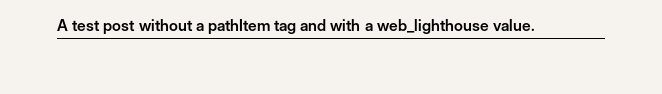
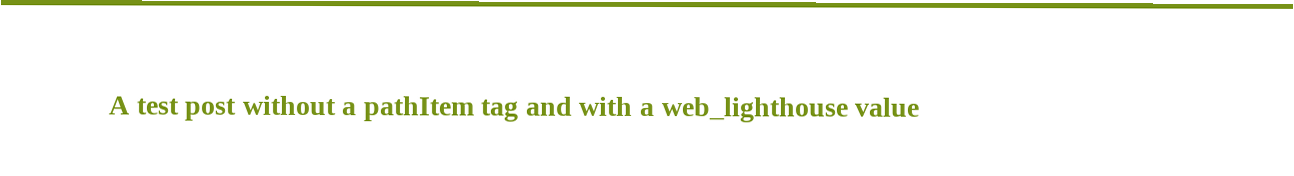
- A test post without a pathItem tag and with a web_lighthouse value.
+ A test post without a pathItem tag and with a web_lighthouse value

